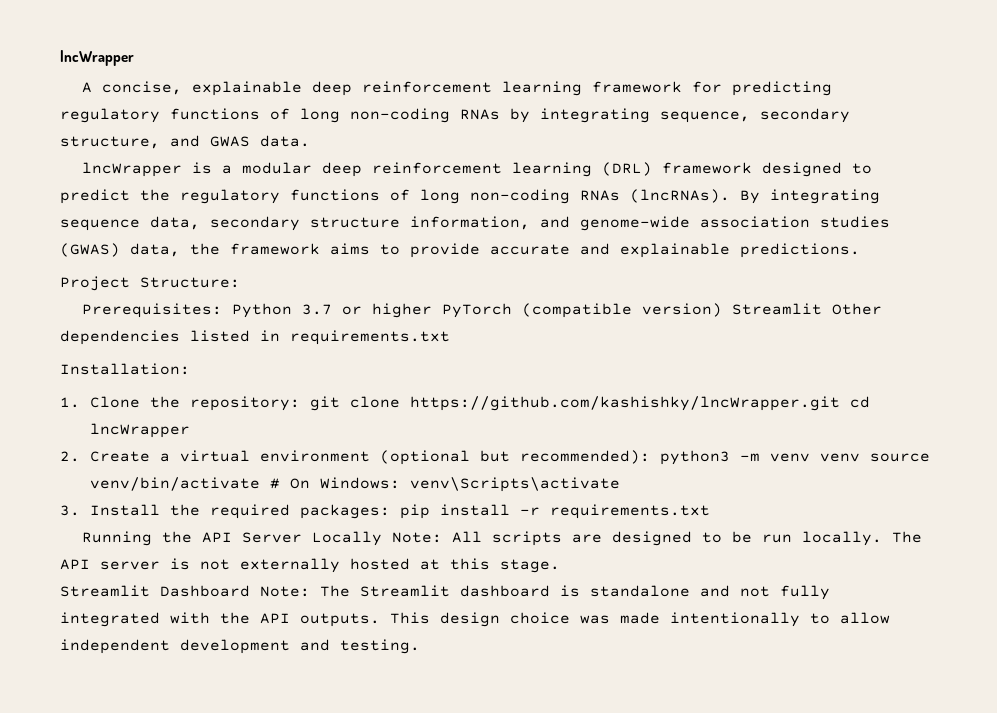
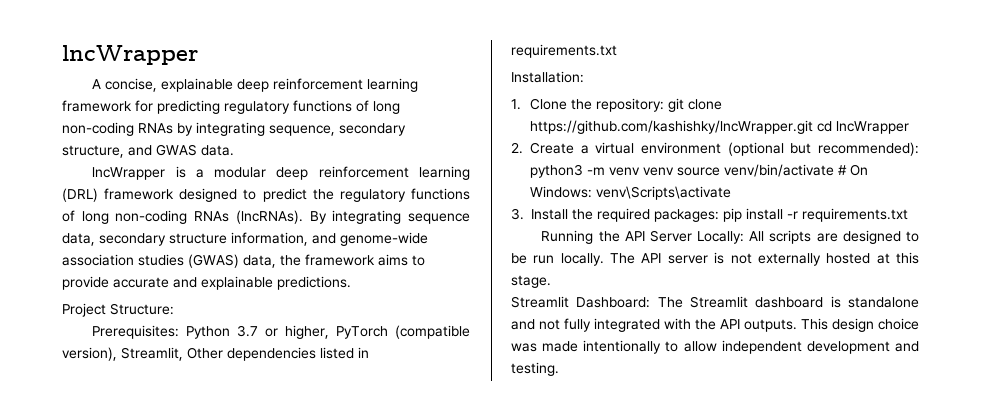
- Prerequisites: Python 3.7 or higher PyTorch (compatible version) Streamlit Other dependencies listed in requirements.txt
+ Prerequisites: Python 3.7 or higher, PyTorch (compatible version), Streamlit, Other dependencies listed in requirements.txt
- Running the API Server Locally Note: All scripts are designed to be run locally.
+ Running the API Server Locally: All scripts are designed to be run locally.
- Streamlit Dashboard Note: The Streamlit dashboard is standalone and not fully integrated with the API outputs.
+ Streamlit Dashboard: The Streamlit dashboard is standalone and not fully integrated with the API outputs.

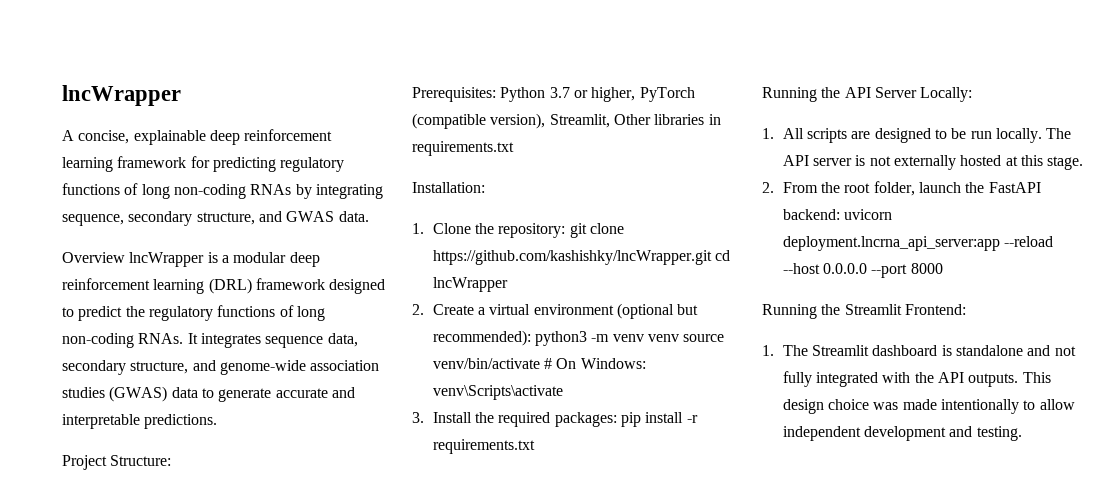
- lncWrapper is a modular deep reinforcement learning (DRL) framework designed to predict the regulatory functions of long non-coding RNAs (lncRNAs). By integrating sequence data, secondary structure information, and genome-wide association studies (GWAS) data, the framework aims to provide accurate and explainable predictions.
+ Overview lncWrapper is a modular deep reinforcement learning (DRL) framework designed to predict the regulatory functions of long non-coding RNAs. It integrates sequence data, secondary structure, and genome-wide association studies (GWAS) data to generate accurate and interpretable predictions.
- Prerequisites: Python 3.7 or higher, PyTorch (compatible version), Streamlit, Other dependencies listed in requirements.txt
+ Prerequisites: Python 3.7 or higher, PyTorch (compatible version), Streamlit, Other libraries in requirements.txt
- Running the API Server Locally: All scripts are designed to be run locally.
+ Running the API Server Locally:
+ 1. All scripts are designed to be run locally.
- Streamlit Dashboard: The Streamlit dashboard is standalone and not fully integrated with the API outputs.
+ 2. From the root folder, launch the FastAPI backend: uvicorn deployment.lncrna_api_server:app --reload --host 0.0.0.0 --port 8000
+ Running the Streamlit Frontend:
+ 1. The Streamlit dashboard is standalone and not fully integrated with the API outputs.

